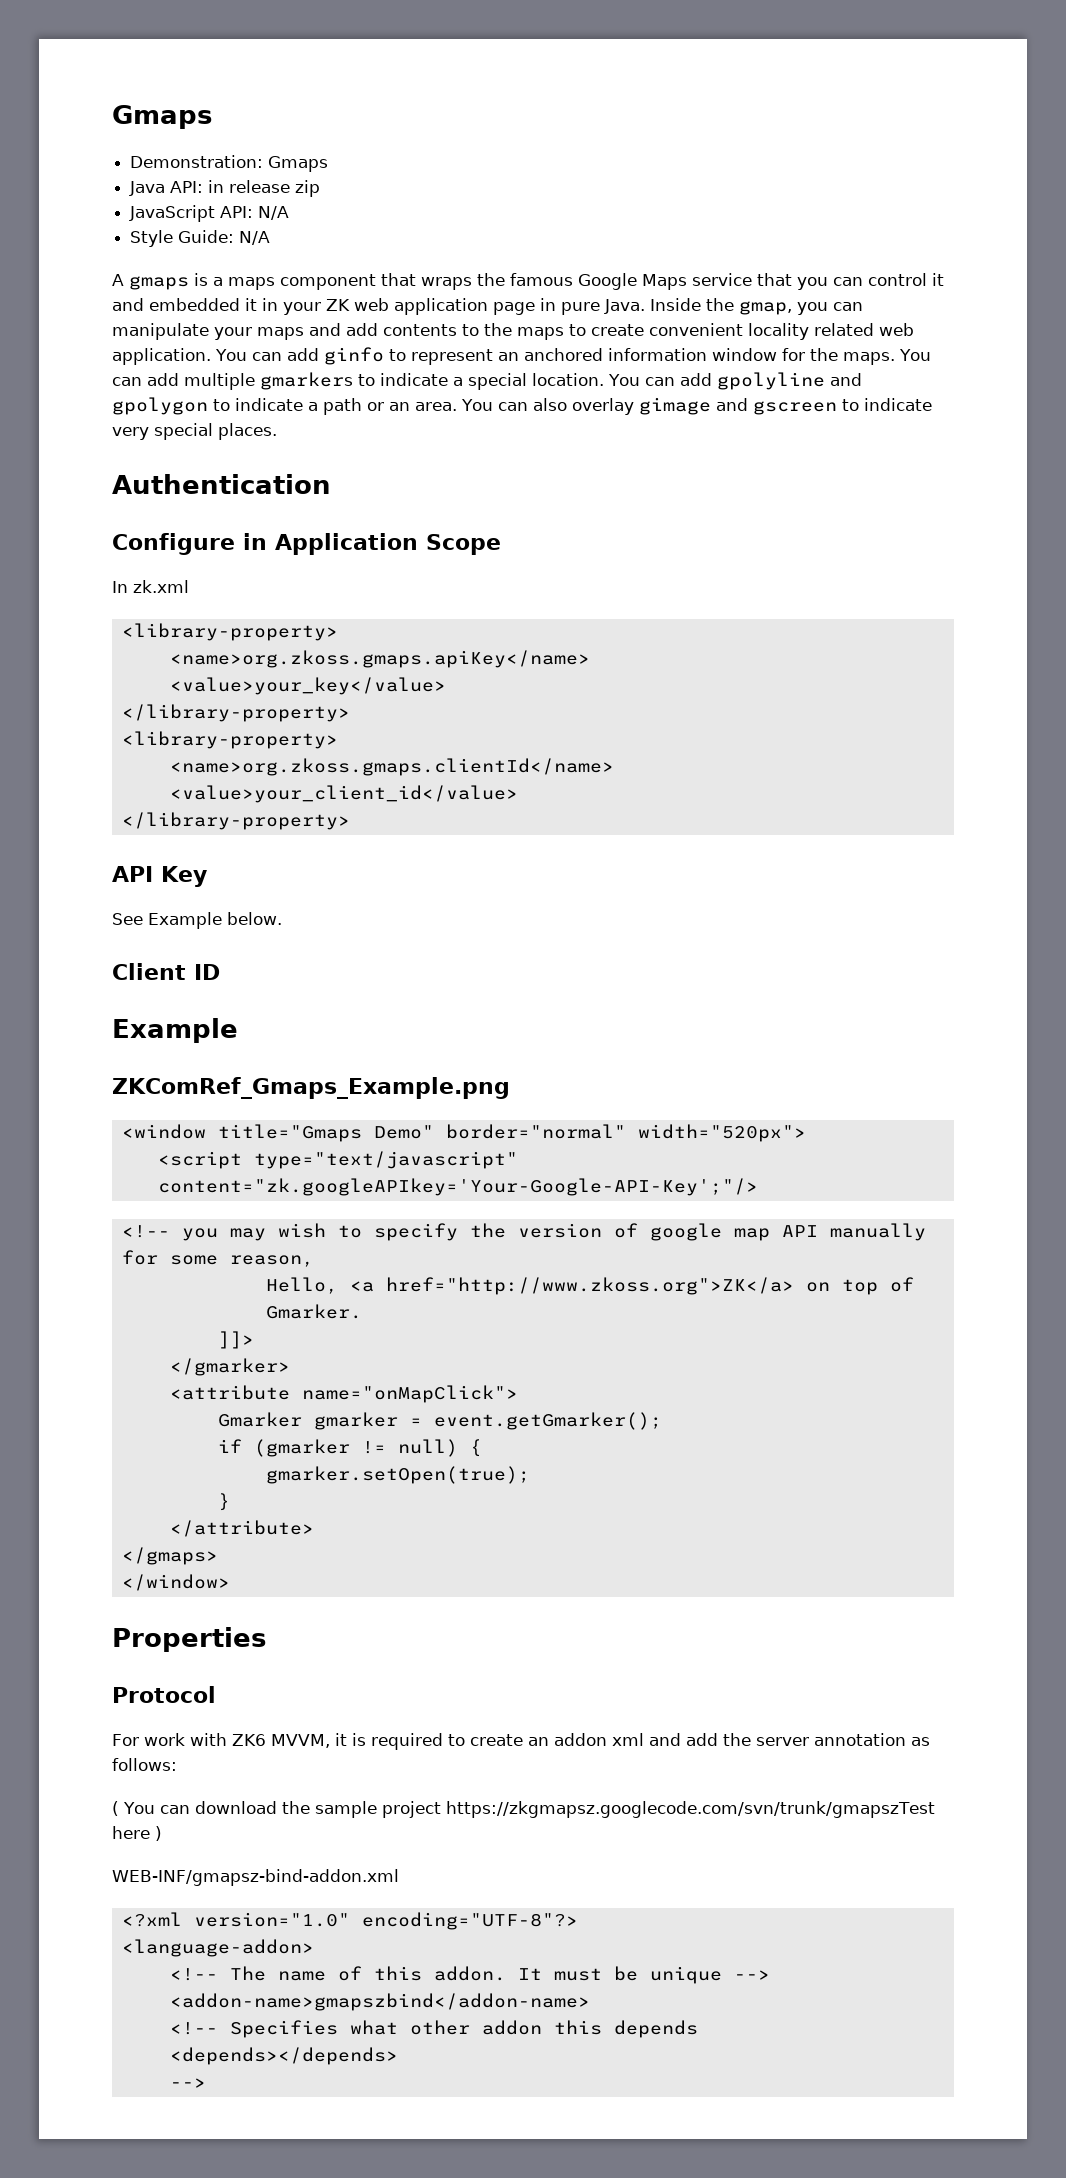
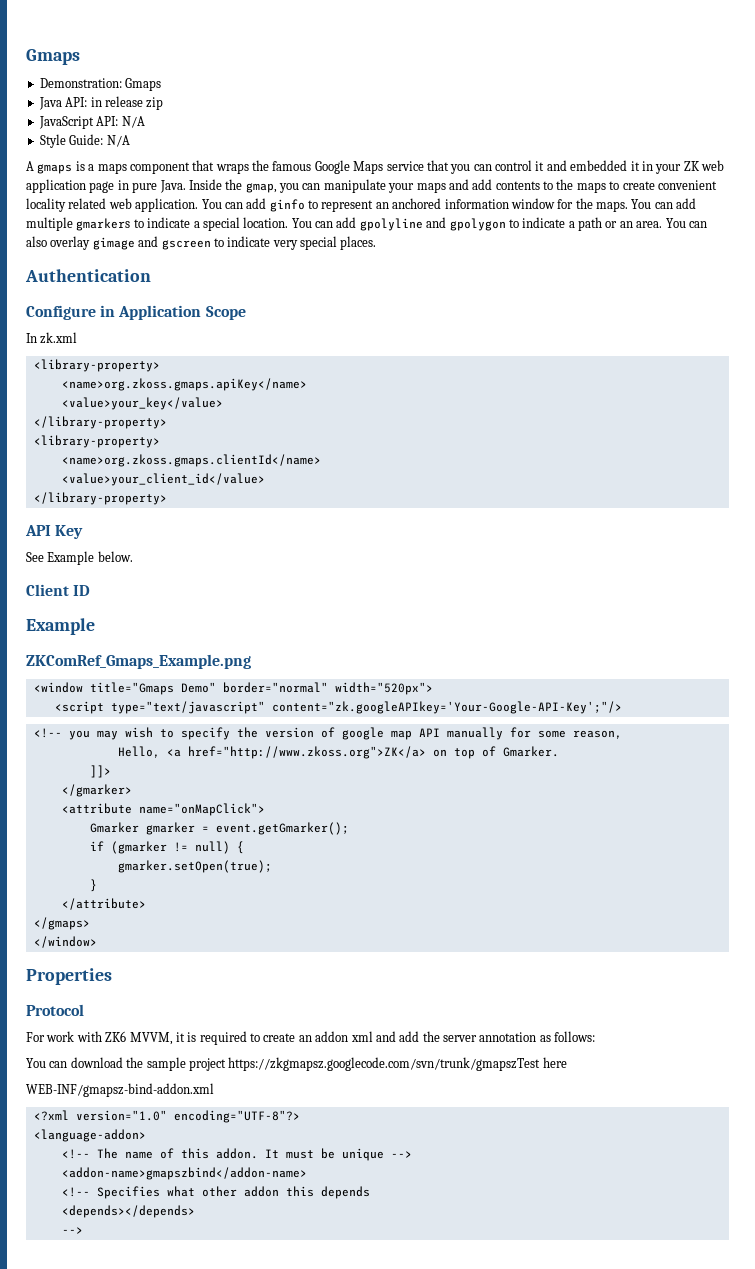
- ( You can download the sample project https://zkgmapsz.googlecode.com/svn/trunk/gmapszTest here )
+ You can download the sample project https://zkgmapsz.googlecode.com/svn/trunk/gmapszTest here

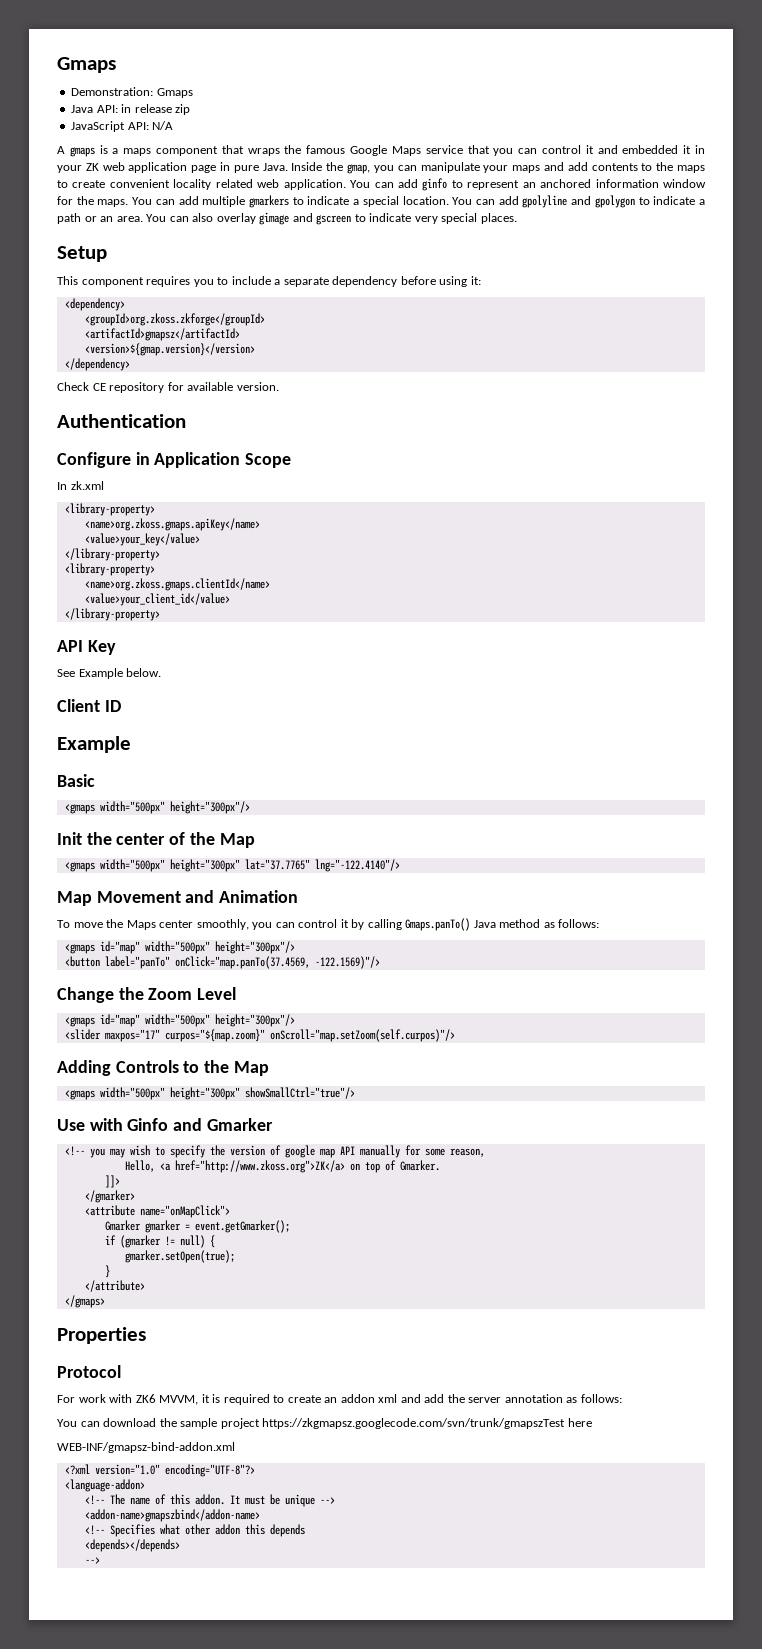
- Style Guide: N/A
+ Setup
+ This component requires you to include a separate dependency before using it:
+ <dependency>
+ <groupId>org.zkoss.zkforge</groupId>
+ <artifactId>gmapsz</artifactId>
+ <version>${gmap.version}</version>
+ </dependency>
+ Check CE repository for available version.
- ZKComRef_Gmaps_Example.png
- <window title="Gmaps Demo" border="normal" width="520px">
- <script type="text/javascript" content="zk.googleAPIkey='Your-Google-API-Key';"/>
+ Basic
+ <gmaps width="500px" height="300px"/>
+ Init the center of the Map
+ <gmaps width="500px" height="300px" lat="37.7765" lng="-122.4140"/>
+ Map Movement and Animation
+ To move the Maps center smoothly, you can control it by calling Gmaps.panTo() Java method as follows:
+ <gmaps id="map" width="500px" height="300px"/>
+ <button label="panTo" onClick="map.panTo(37.4569, -122.1569)"/>
+ Change the Zoom Level
+ <gmaps id="map" width="500px" height="300px"/>
+ <slider maxpos="17" curpos="${map.zoom}" onScroll="map.setZoom(self.curpos)"/>
+ Adding Controls to the Map
+ <gmaps width="500px" height="300px" showSmallCtrl="true"/>
+ Use with Ginfo and Gmarker
- </window>

